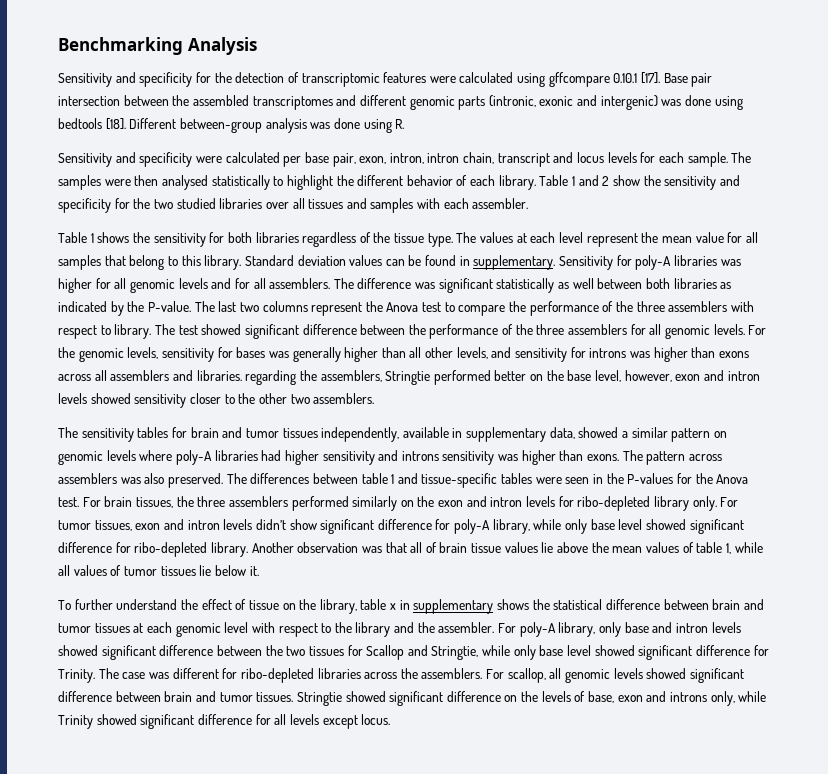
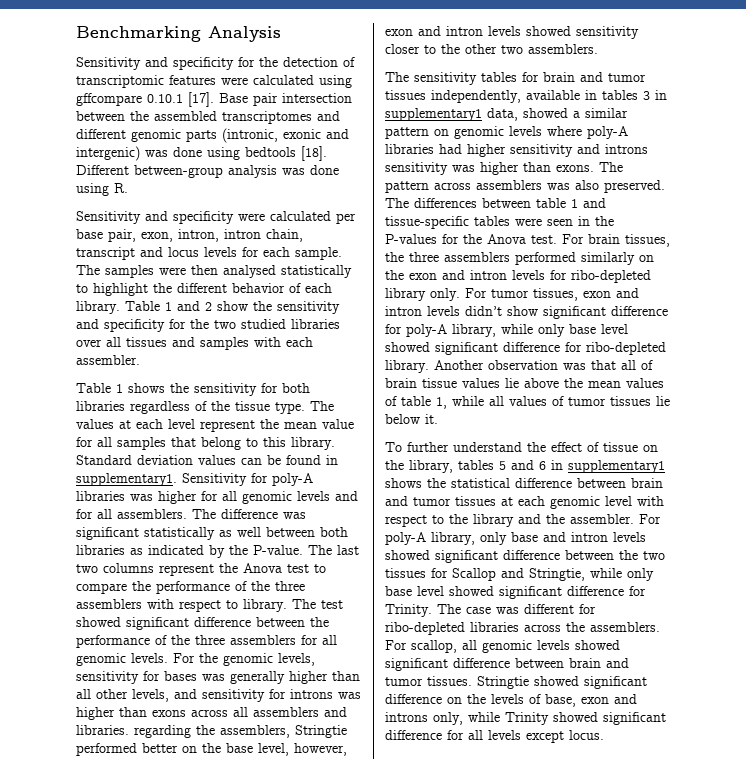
- Standard deviation values can be found in supplementary.
+ Standard deviation values can be found in supplementary1.
- The sensitivity tables for brain and tumor tissues independently, available in supplementary data, showed a similar pattern on genomic levels where poly-A libraries had higher sensitivity and introns sensitivity was higher than exons.
+ The sensitivity tables for brain and tumor tissues independently, available in tables 3 in supplementary1 data, showed a similar pattern on genomic levels where poly-A libraries had higher sensitivity and introns sensitivity was higher than exons.
- To further understand the effect of tissue on the library, table x in supplementary shows the statistical difference between brain and tumor tissues at each genomic level with respect to the library and the assembler.
+ To further understand the effect of tissue on the library, tables 5 and 6 in supplementary1 shows the statistical difference between brain and tumor tissues at each genomic level with respect to the library and the assembler.

